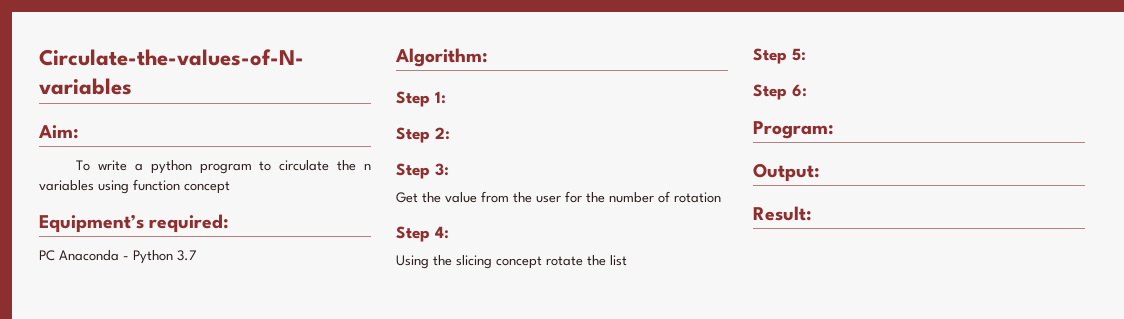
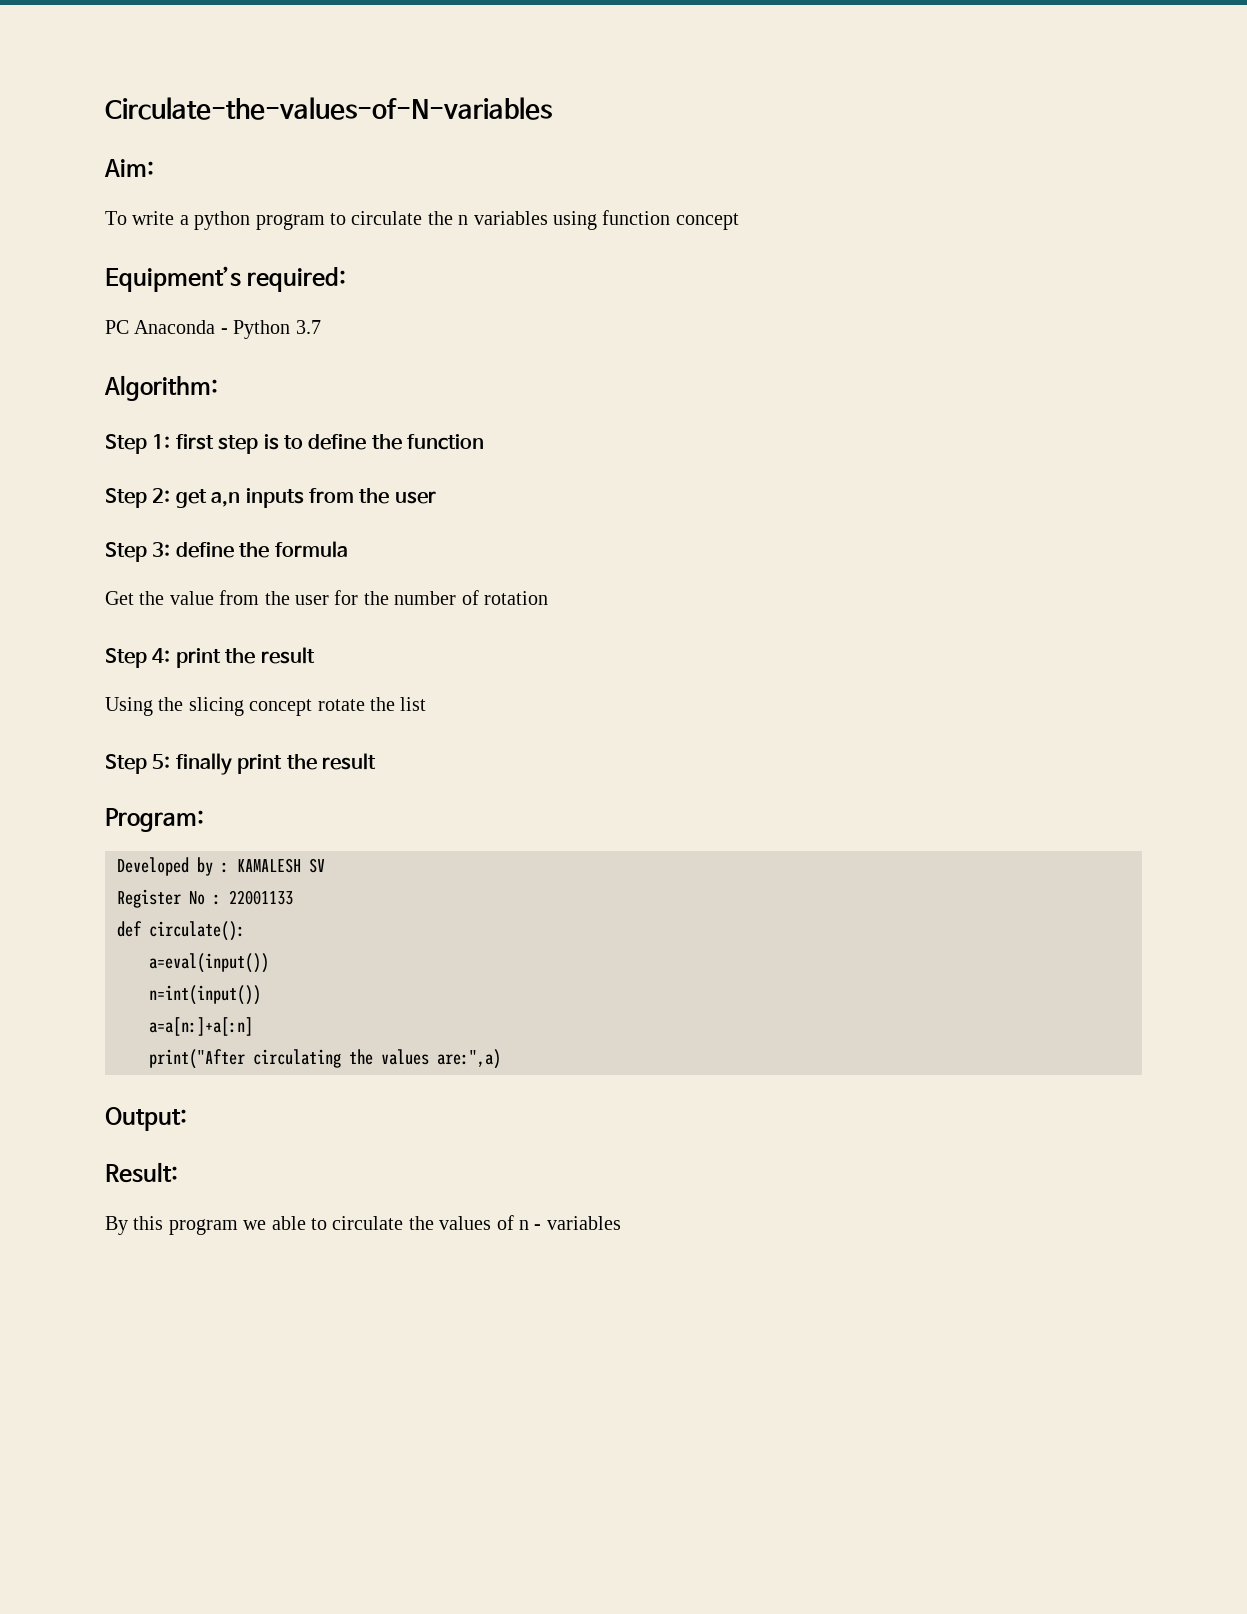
- Step 1:
- Step 2:
+ Step 1: first step is to define the function
+ Step 2: get a,n inputs from the user
- Step 3:
+ Step 3: define the formula
- Step 4:
+ Step 4: print the result
- Step 5:
- Step 6:
+ Step 5: finally print the result
  Program:
+ Developed by : KAMALESH SV
+ Register No : 22001133
+ def circulate():
+ a=eval(input())
+ n=int(input())
+ a=a[n:]+a[:n]
+ print("After circulating the values are:",a)
  Output:
  Result:
+ By this program we able to circulate the values of n - variables

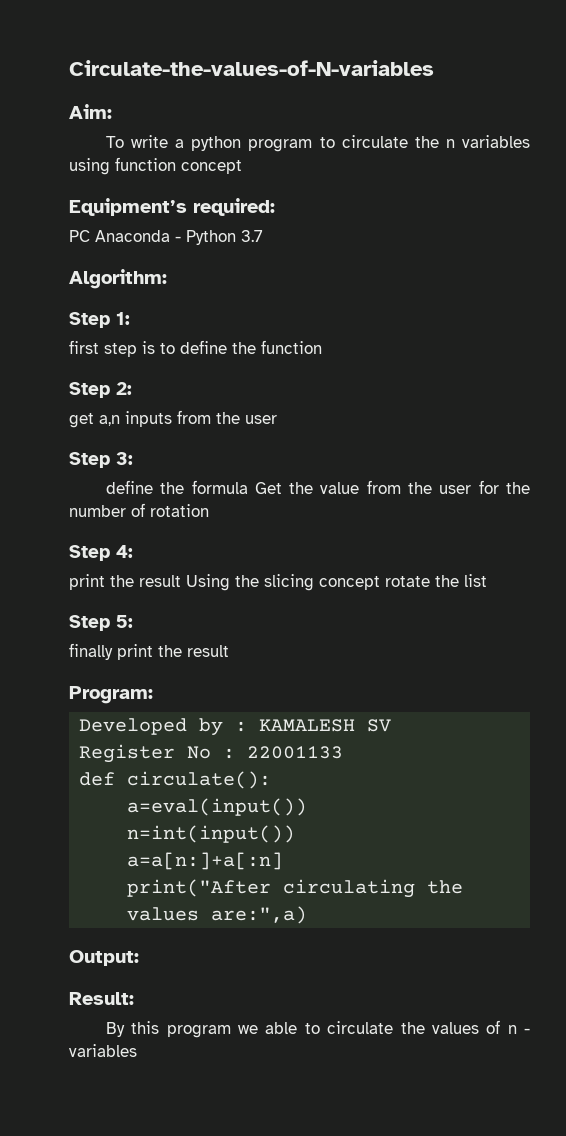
- Step 1: first step is to define the function
+ Step 1:
+ first step is to define the function
- Step 2: get a,n inputs from the user
+ Step 2:
+ get a,n inputs from the user
- Step 3: define the formula
- Get the value from the user for the number of rotation
+ Step 3:
+ define the formula Get the value from the user for the number of rotation
- Step 4: print the result
- Using the slicing concept rotate the list
+ Step 4:
+ print the result Using the slicing concept rotate the list
- Step 5: finally print the result
+ Step 5:
+ finally print the result

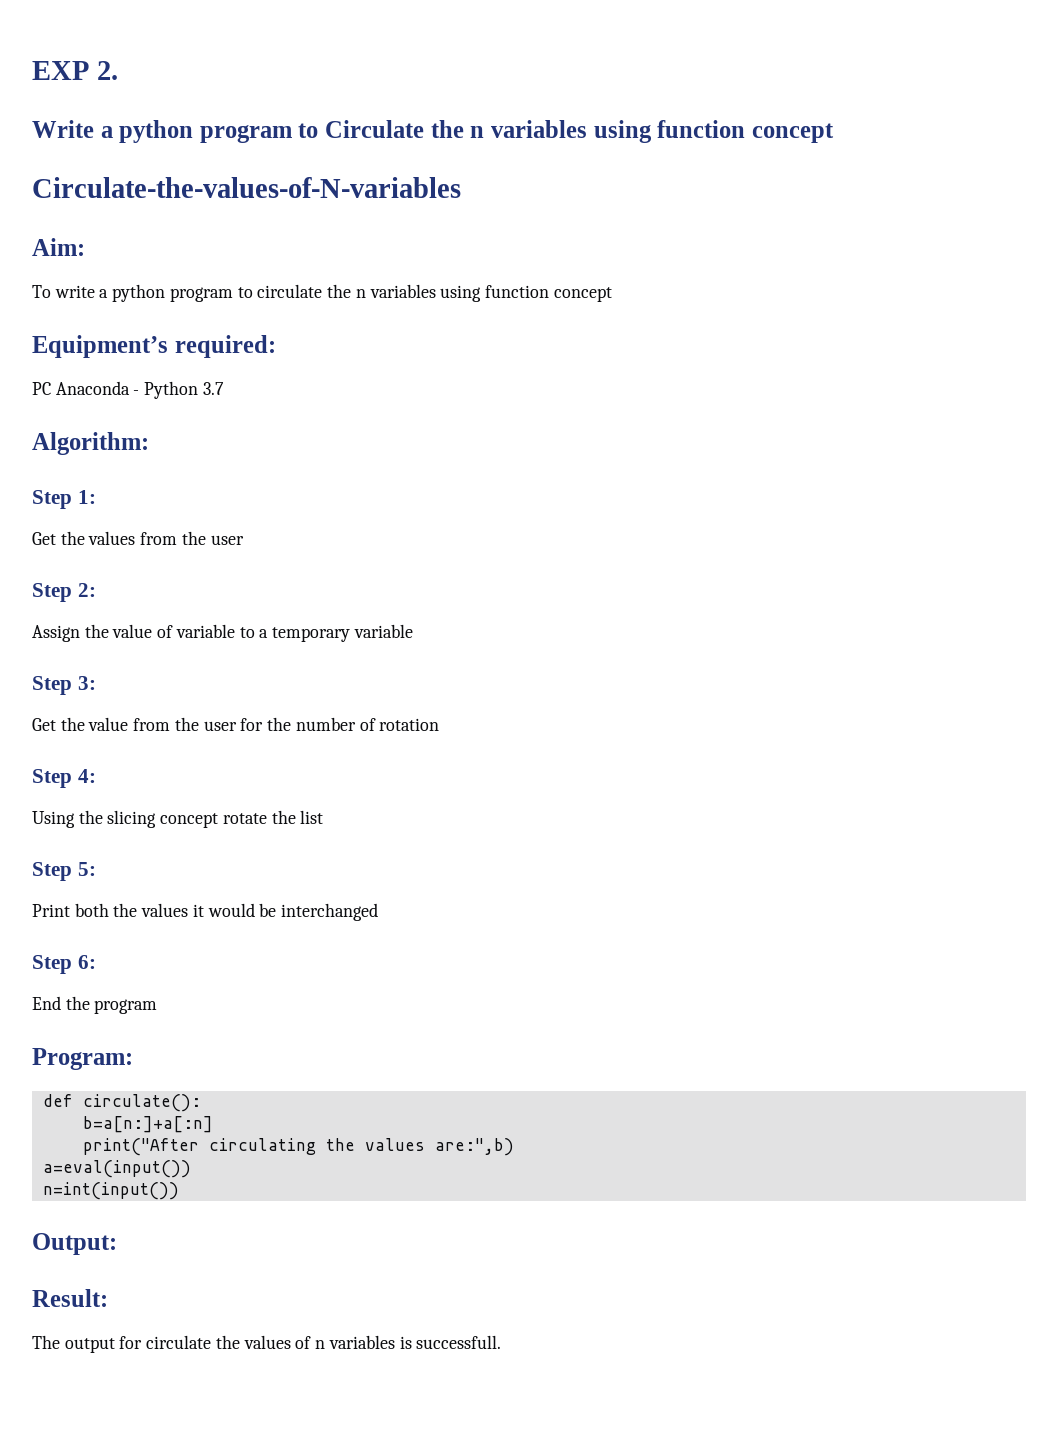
+ EXP 2.
+ Write a python program to Circulate the n variables using function concept
- first step is to define the function
+ Get the values from the user
  Step 2:
- get a,n inputs from the user
+ Assign the value of variable to a temporary variable
- define the formula Get the value from the user for the number of rotation
+ Get the value from the user for the number of rotation
- print the result Using the slicing concept rotate the list
+ Using the slicing concept rotate the list
- finally print the result
+ Print both the values it would be interchanged
+ Step 6:
+ End the program
  Program:
- Developed by : KAMALESH SV
- Register No : 22001133
  def circulate():
+ b=a[n:]+a[:n]
+ print("After circulating the values are:",b)
  a=eval(input())
  n=int(input())
- a=a[n:]+a[:n]
- print("After circulating the values are:",a)
  Output:
  Result:
- By this program we able to circulate the values of n - variables
+ The output for circulate the values of n variables is successfull.

